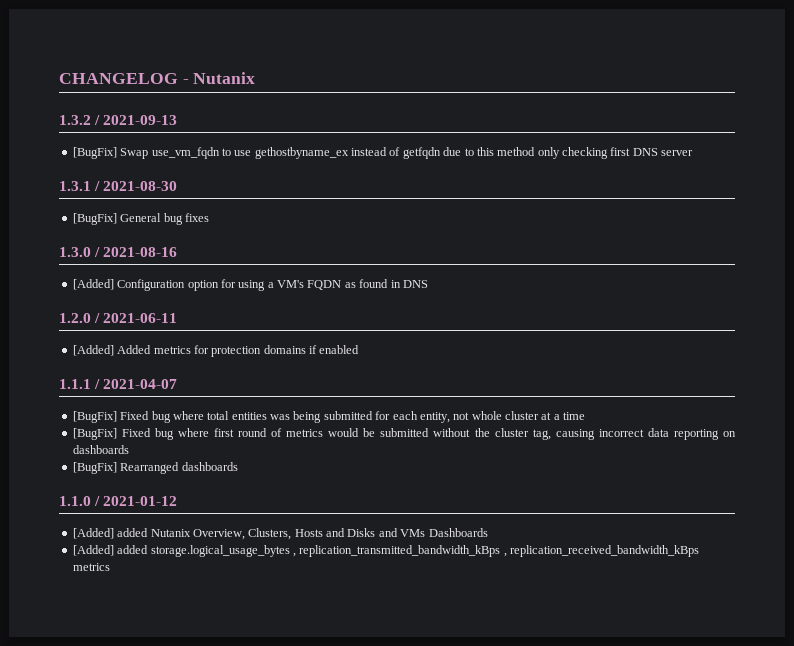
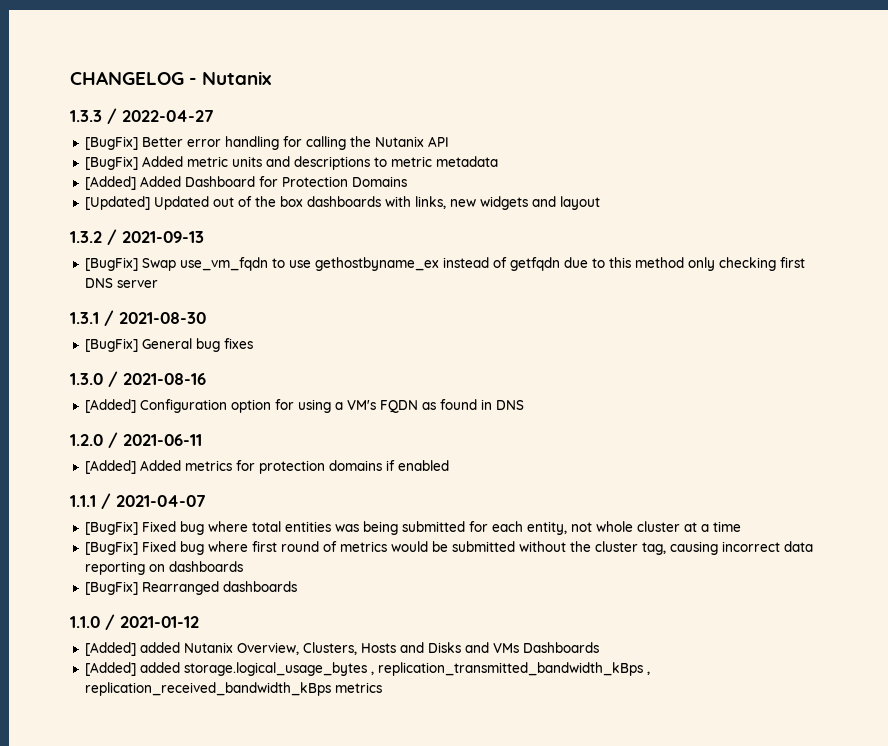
+ 1.3.3 / 2022-04-27
+ [BugFix] Better error handling for calling the Nutanix API
+ [BugFix] Added metric units and descriptions to metric metadata
+ [Added] Added Dashboard for Protection Domains
+ [Updated] Updated out of the box dashboards with links, new widgets and layout

